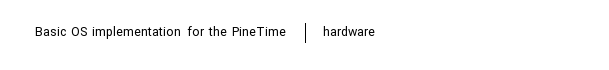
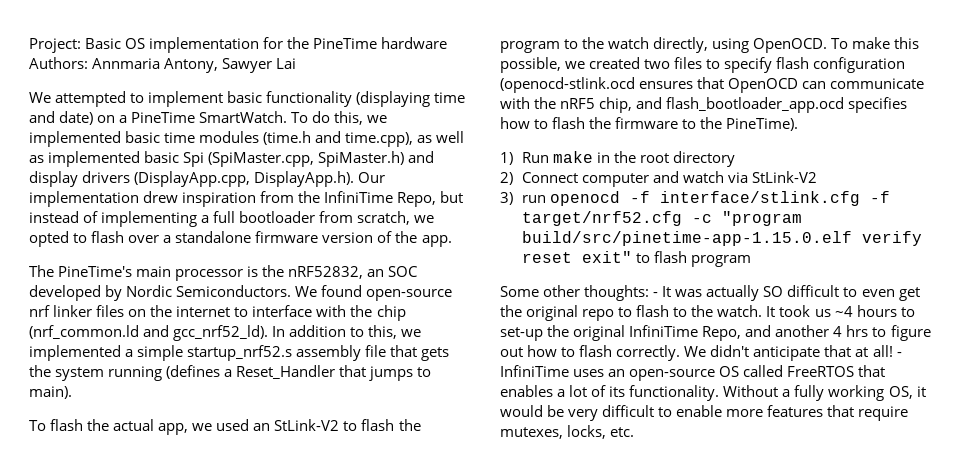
- Basic OS implementation for the PineTime hardware
+ Project: Basic OS implementation for the PineTime hardware Authors: Annmaria Antony, Sawyer Lai
+ We attempted to implement basic functionality (displaying time and date) on a PineTime SmartWatch. To do this, we implemented basic time modules (time.h and time.cpp), as well as implemented basic Spi (SpiMaster.cpp, SpiMaster.h) and display drivers (DisplayApp.cpp, DisplayApp.h). Our implementation drew inspiration from the InfiniTime Repo, but instead of implementing a full bootloader from scratch, we opted to flash over a standalone firmware version of the app.
+ The PineTime's main processor is the nRF52832, an SOC developed by Nordic Semiconductors. We found open-source nrf linker files on the internet to interface with the chip (nrf_common.ld and gcc_nrf52_ld). In addition to this, we implemented a simple startup_nrf52.s assembly file that gets the system running (defines a Reset_Handler that jumps to main).
+ To flash the actual app, we used an StLink-V2 to flash the program to the watch directly, using OpenOCD. To make this possible, we created two files to specify flash configuration (openocd-stlink.ocd ensures that OpenOCD can communicate with the nRF5 chip, and flash_bootloader_app.ocd specifies how to flash the firmware to the PineTime).
+ 1) Run make in the root directory
+ 2) Connect computer and watch via StLink-V2
+ 3) run openocd -f interface/stlink.cfg -f target/nrf52.cfg -c "program build/src/pinetime-app-1.15.0.elf verify reset exit" to flash program
+ Some other thoughts: - It was actually SO difficult to even get the original repo to flash to the watch. It took us ~4 hours to set-up the original InfiniTime Repo, and another 4 hrs to figure out how to flash correctly. We didn't anticipate that at all! - InfiniTime uses an open-source OS called FreeRTOS that enables a lot of its functionality. Without a fully working OS, it would be very difficult to enable more features that require mutexes, locks, etc.

